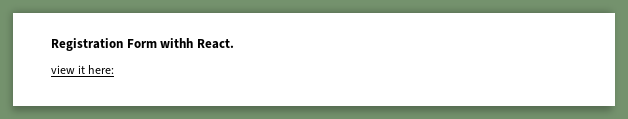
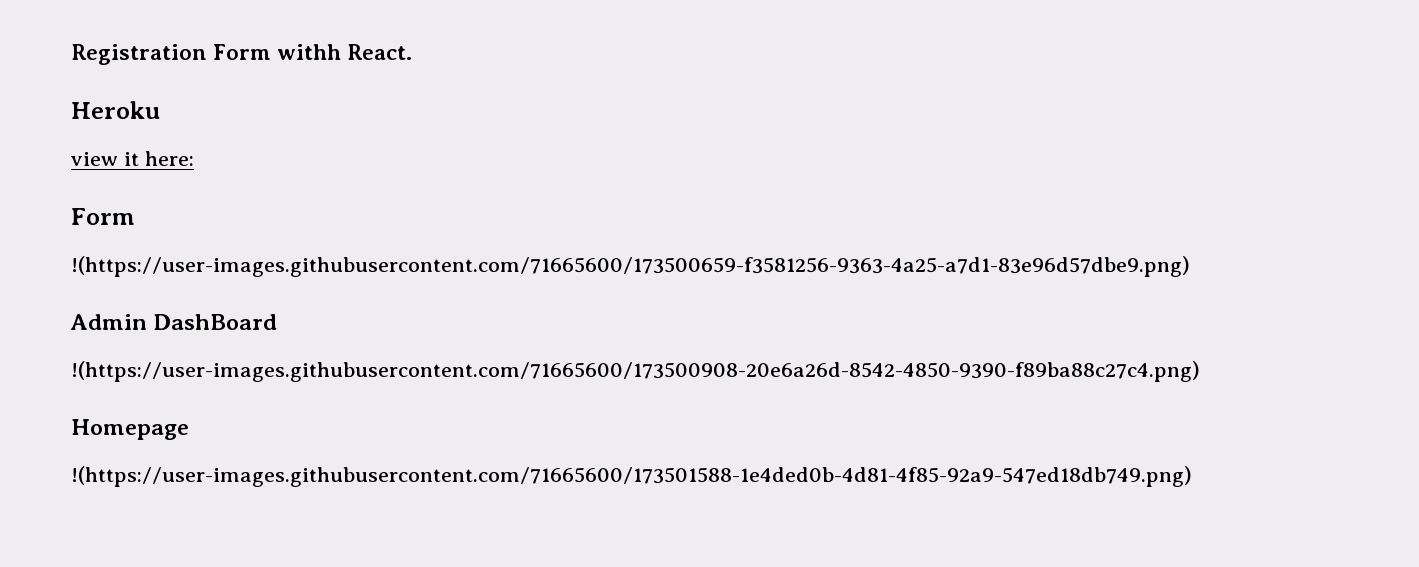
+ Heroku
  view it here:
+ Form
+ !(https://user-images.githubusercontent.com/71665600/173500659-f3581256-9363-4a25-a7d1-83e96d57dbe9.png)
+ Admin DashBoard
+ !(https://user-images.githubusercontent.com/71665600/173500908-20e6a26d-8542-4850-9390-f89ba88c27c4.png)
+ Homepage
+ !(https://user-images.githubusercontent.com/71665600/173501588-1e4ded0b-4d81-4f85-92a9-547ed18db749.png)

